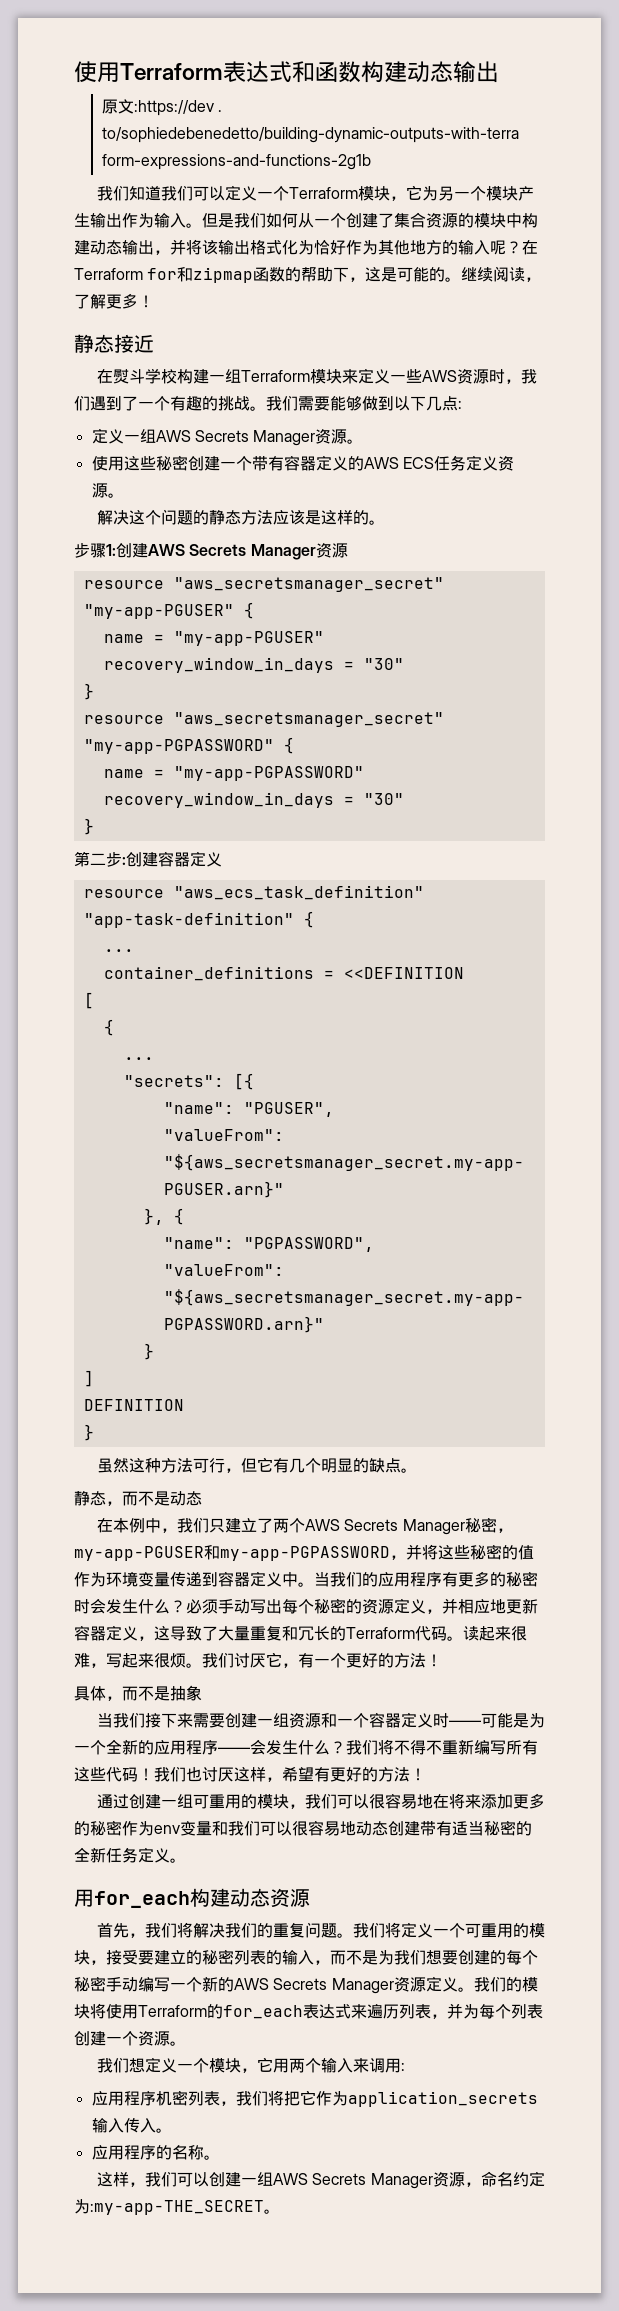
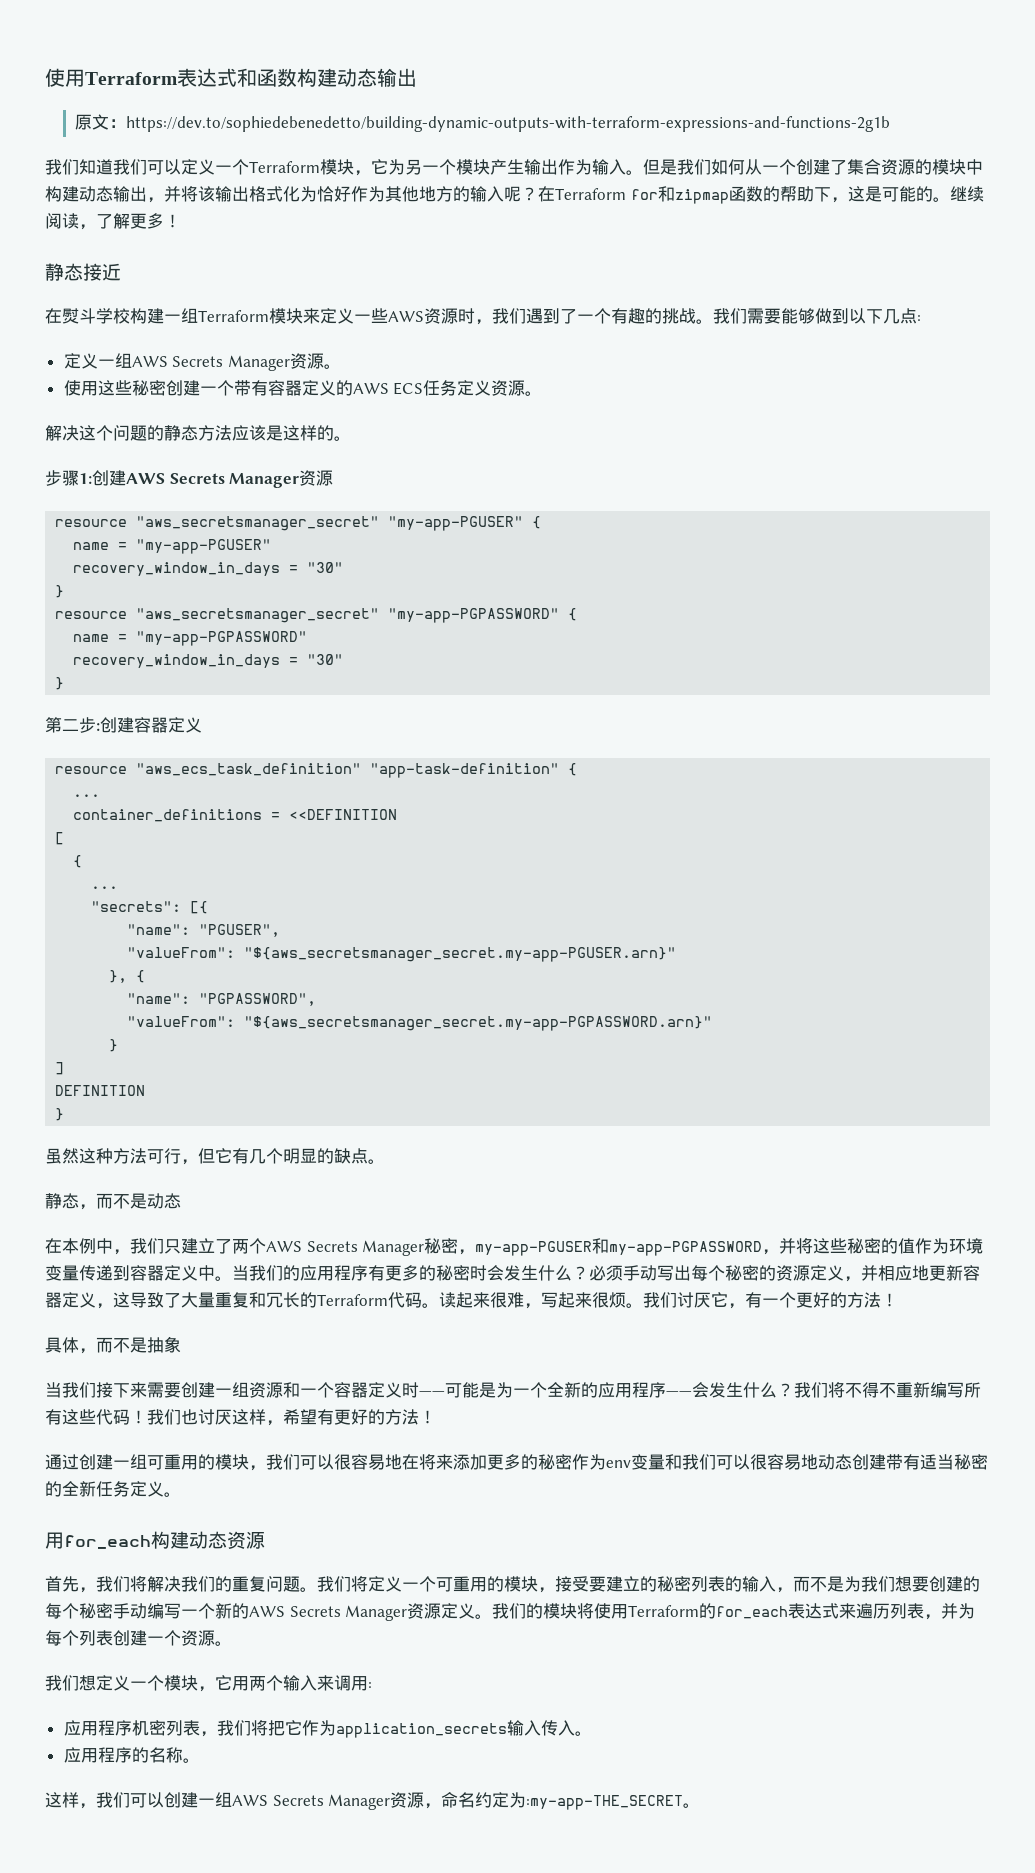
- 原文:https://dev . to/sophiedebenedetto/building-dynamic-outputs-with-terra form-expressions-and-functions-2g1b
+ 原文：https://dev.to/sophiedebenedetto/building-dynamic-outputs-with-terraform-expressions-and-functions-2g1b

